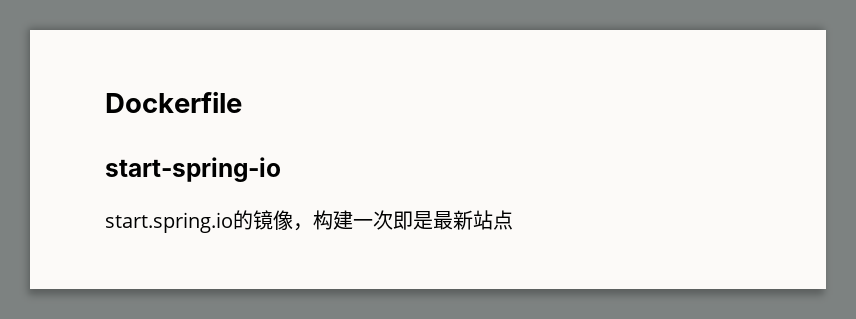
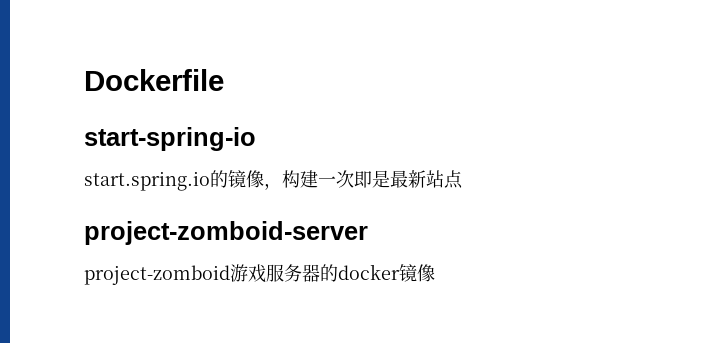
+ project-zomboid-server
+ project-zomboid游戏服务器的docker镜像

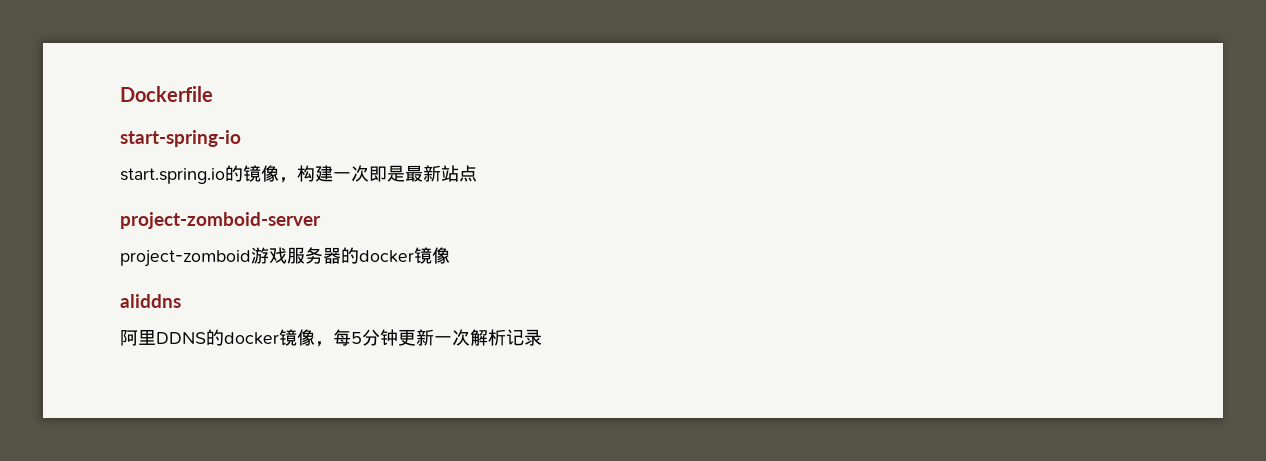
+ aliddns
+ 阿里DDNS的docker镜像，每5分钟更新一次解析记录

